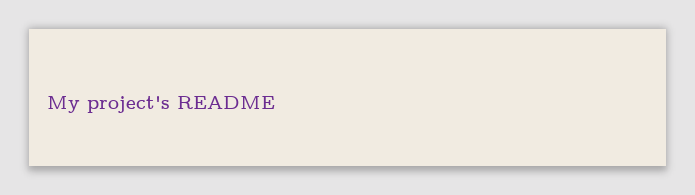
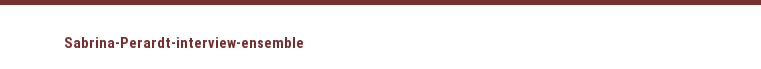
- My project's README
+ Sabrina-Perardt-interview-ensemble

